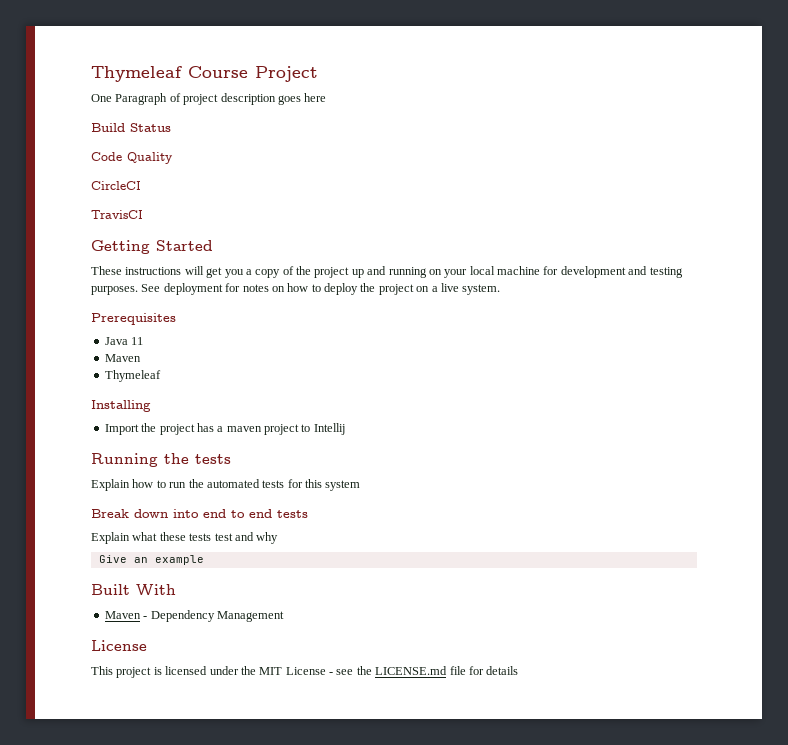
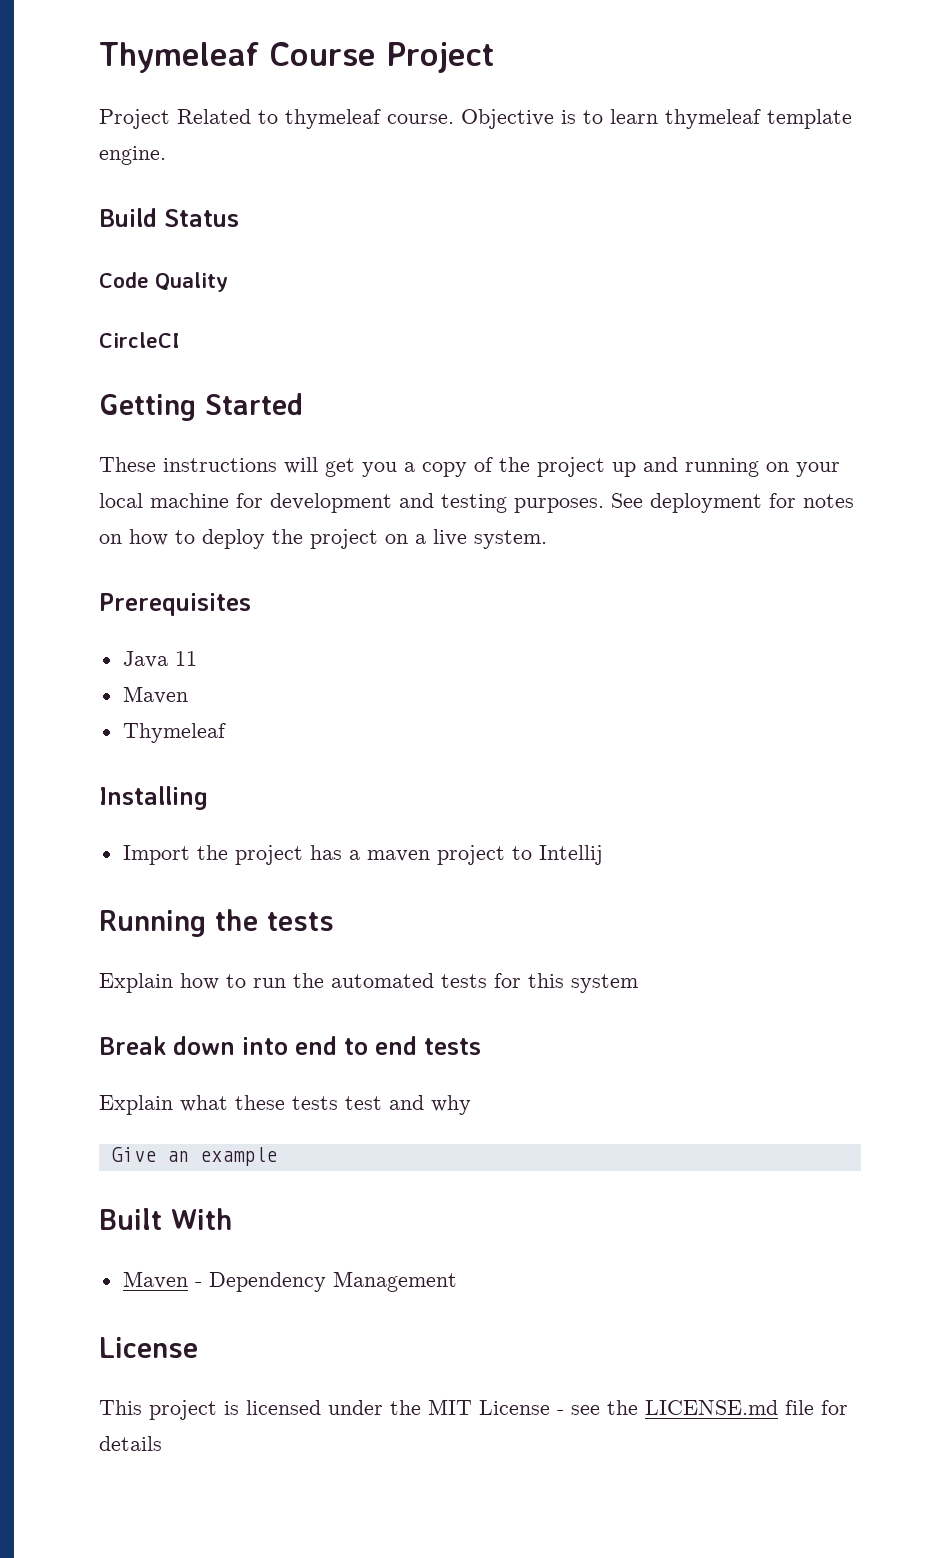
- One Paragraph of project description goes here
+ Project Related to thymeleaf course. Objective is to learn thymeleaf template engine.
- TravisCI

